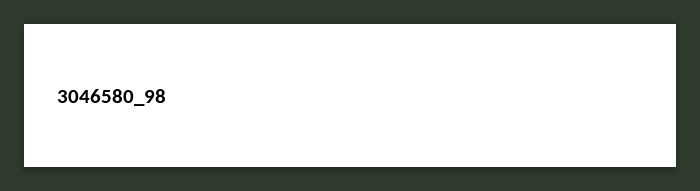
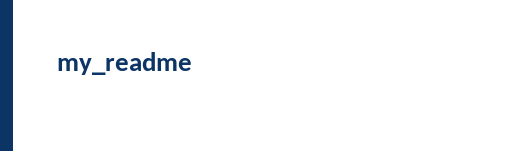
- 3046580_98
+ my_readme

